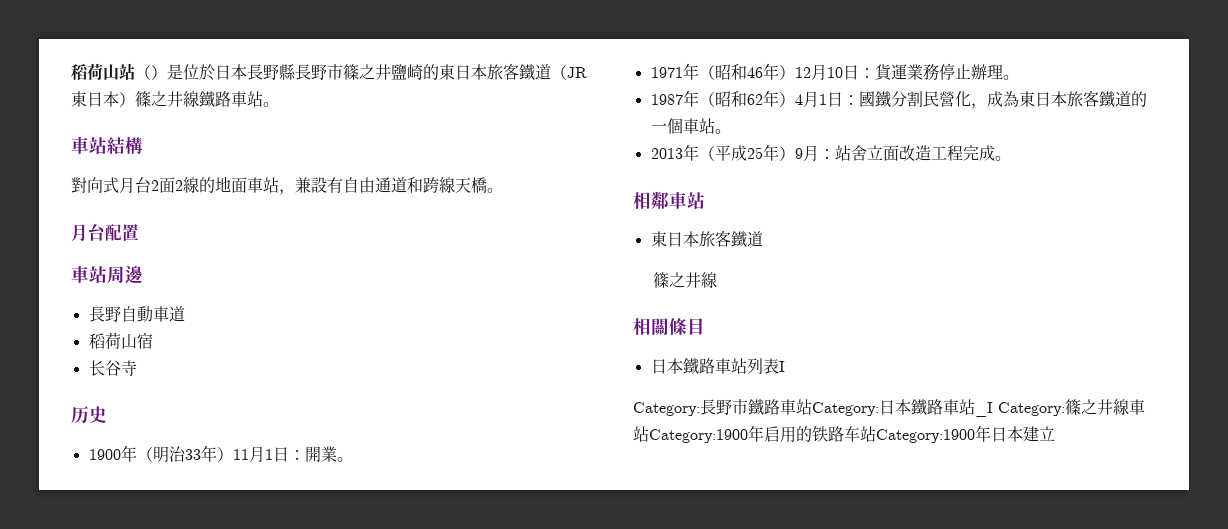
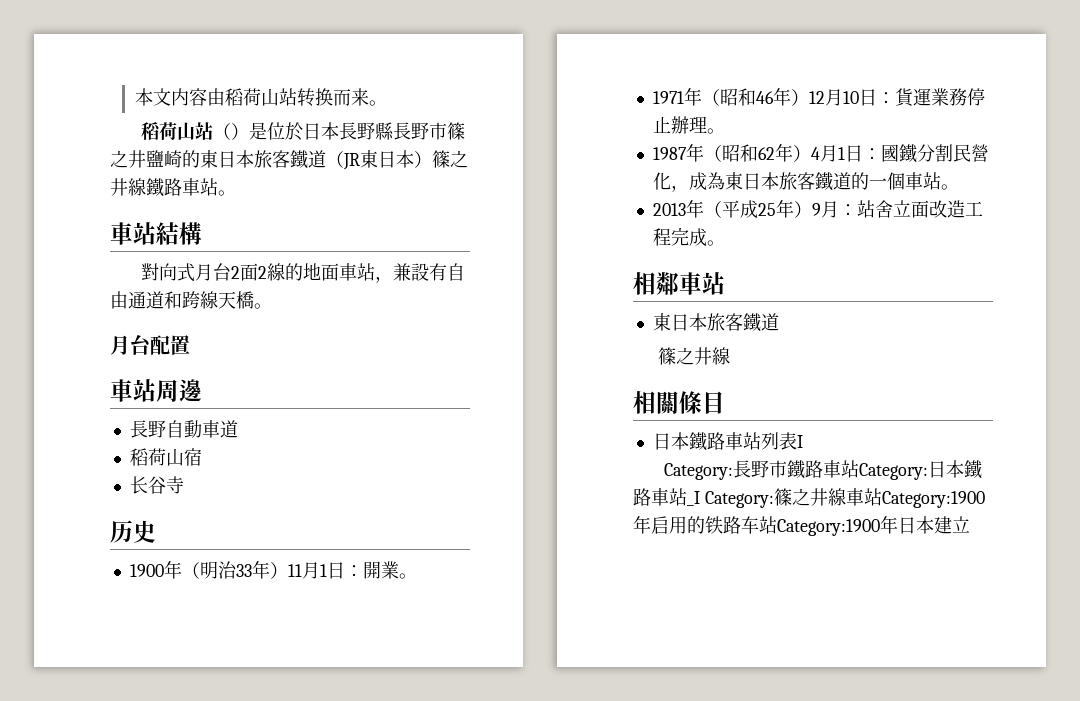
+ 本文内容由稻荷山站转换而来。

